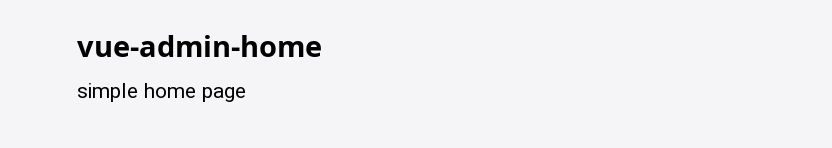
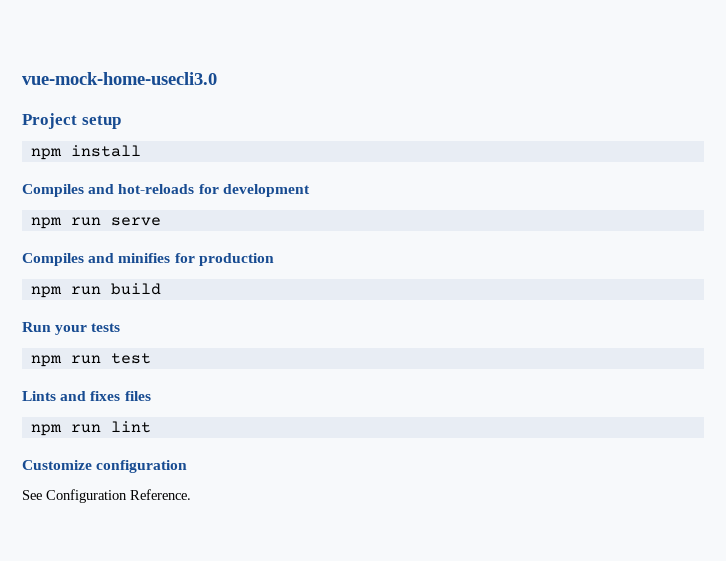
- vue-admin-home
- simple home page
+ vue-mock-home-usecli3.0
+ Project setup
+ npm install
+ Compiles and hot-reloads for development
+ npm run serve
+ Compiles and minifies for production
+ npm run build
+ Run your tests
+ npm run test
+ Lints and fixes files
+ npm run lint
+ Customize configuration
+ See Configuration Reference.

